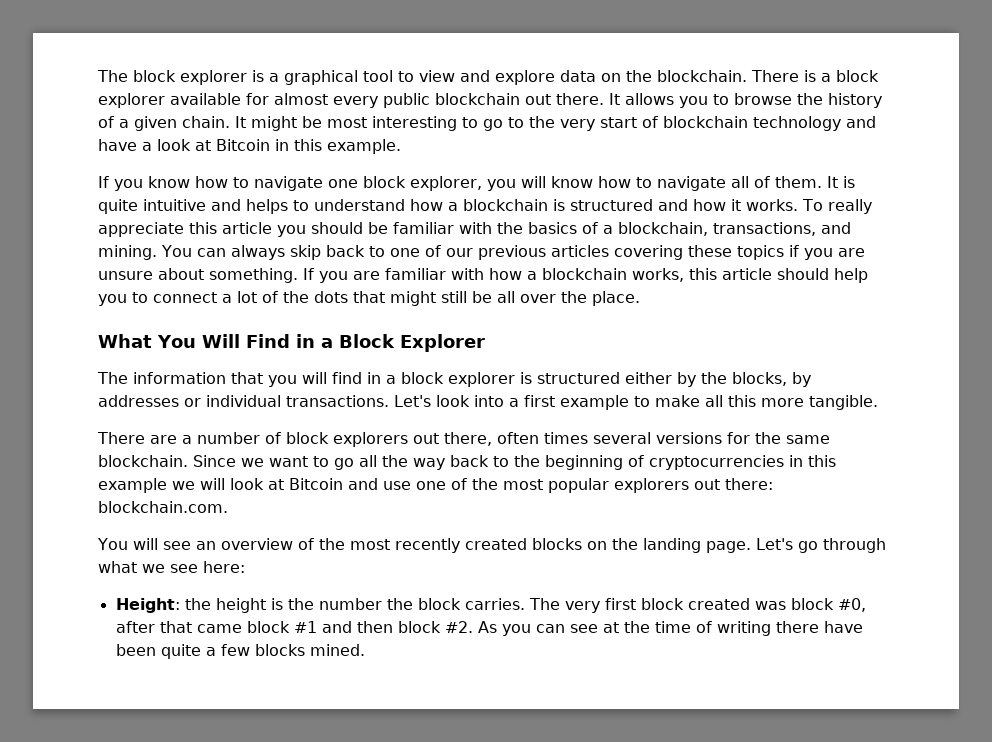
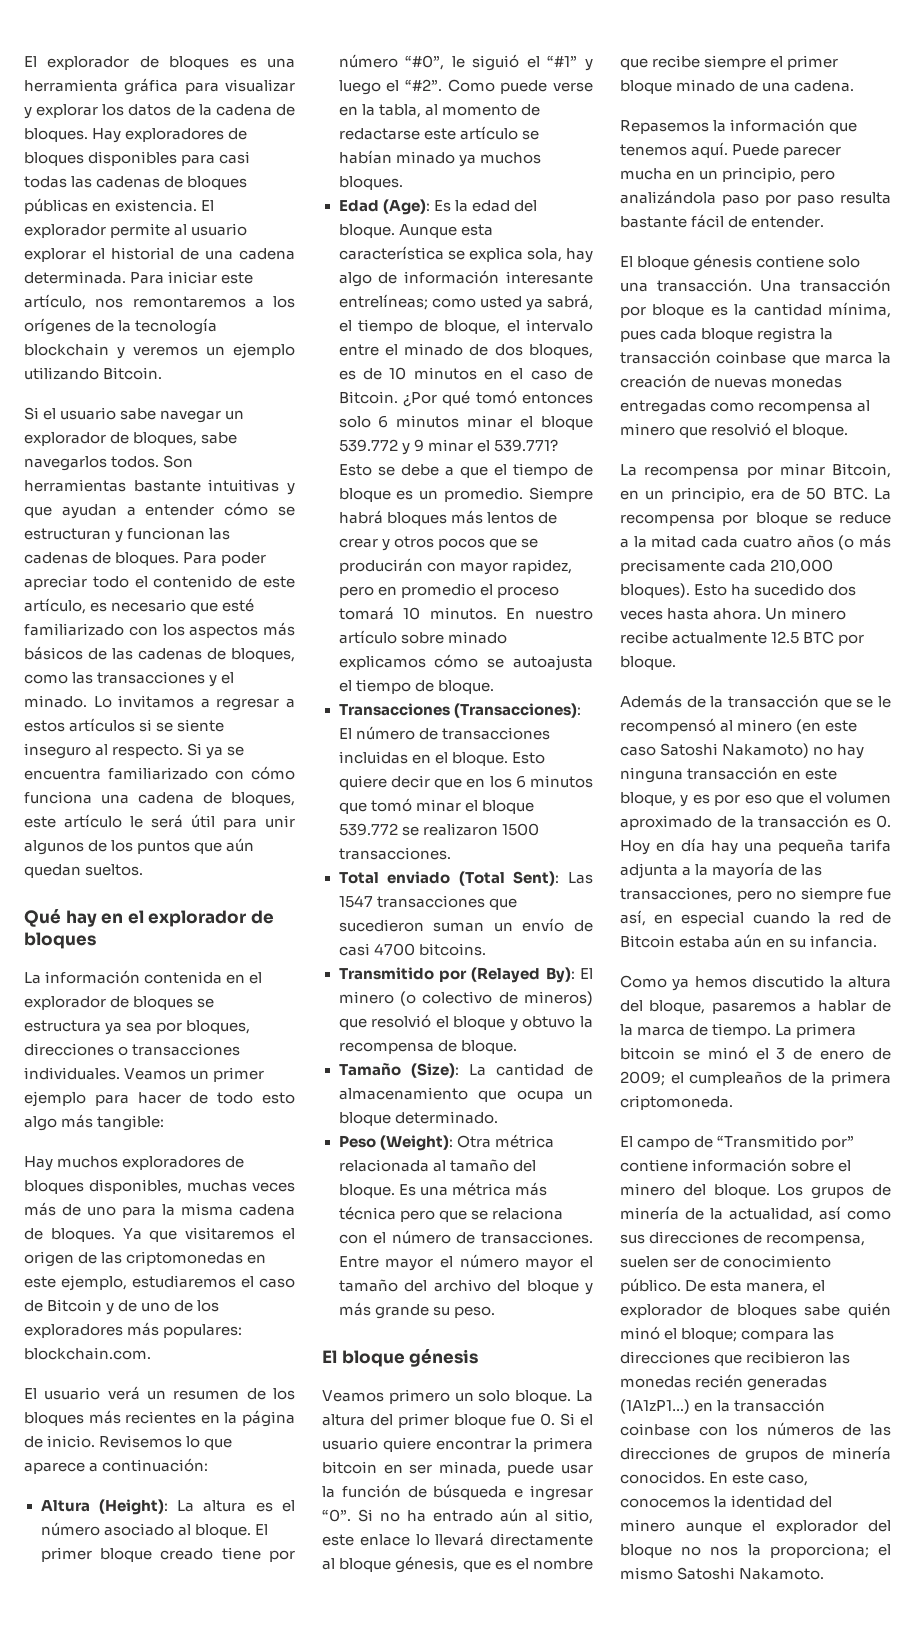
- The block explorer is a graphical tool to view and explore data on the blockchain. There is a block explorer available for almost every public blockchain out there. It allows you to browse the history of a given chain. It might be most interesting to go to the very start of blockchain technology and have a look at Bitcoin in this example.
- If you know how to navigate one block explorer, you will know how to navigate all of them. It is quite intuitive and helps to understand how a blockchain is structured and how it works. To really appreciate this article you should be familiar with the basics of a blockchain, transactions, and mining. You can always skip back to one of our previous articles covering these topics if you are unsure about something. If you are familiar with how a blockchain works, this article should help you to connect a lot of the dots that might still be all over the place.
- What You Will Find in a Block Explorer
- The information that you will find in a block explorer is structured either by the blocks, by addresses or individual transactions. Let's look into a first example to make all this more tangible.
- There are a number of block explorers out there, often times several versions for the same blockchain. Since we want to go all the way back to the beginning of cryptocurrencies in this example we will look at Bitcoin and use one of the most popular explorers out there: blockchain.com.
- You will see an overview of the most recently created blocks on the landing page. Let's go through what we see here:
- Height: the height is the number the block carries. The very first block created was block #0, after that came block #1 and then block #2. As you can see at the time of writing there have been quite a few blocks mined.
+ El explorador de bloques es una herramienta gráfica para visualizar y explorar los datos de la cadena de bloques. Hay exploradores de bloques disponibles para casi todas las cadenas de bloques públicas en existencia. El explorador permite al usuario explorar el historial de una cadena determinada. Para iniciar este artículo, nos remontaremos a los orígenes de la tecnología blockchain y veremos un ejemplo utilizando Bitcoin.
+ Si el usuario sabe navegar un explorador de bloques, sabe navegarlos todos. Son herramientas bastante intuitivas y que ayudan a entender cómo se estructuran y funcionan las cadenas de bloques. Para poder apreciar todo el contenido de este artículo, es necesario que esté familiarizado con los aspectos más básicos de las cadenas de bloques, como las transacciones y el minado. Lo invitamos a regresar a estos artículos si se siente inseguro al respecto. Si ya se encuentra familiarizado con cómo funciona una cadena de bloques, este artículo le será útil para unir algunos de los puntos que aún quedan sueltos.
+ Qué hay en el explorador de bloques
+ La información contenida en el explorador de bloques se estructura ya sea por bloques, direcciones o transacciones individuales. Veamos un primer ejemplo para hacer de todo esto algo más tangible:
+ Hay muchos exploradores de bloques disponibles, muchas veces más de uno para la misma cadena de bloques. Ya que visitaremos el origen de las criptomonedas en este ejemplo, estudiaremos el caso de Bitcoin y de uno de los exploradores más populares: blockchain.com.
+ El usuario verá un resumen de los bloques más recientes en la página de inicio. Revisemos lo que aparece a continuación:
+ Altura (Height): La altura es el número asociado al bloque. El primer bloque creado tiene por número “#0”, le siguió el “#1” y luego el “#2”. Como puede verse en la tabla, al momento de redactarse este artículo se habían minado ya muchos bloques.
+ Edad (Age): Es la edad del bloque. Aunque esta característica se explica sola, hay algo de información interesante entrelíneas; como usted ya sabrá, el tiempo de bloque, el intervalo entre el minado de dos bloques, es de 10 minutos en el caso de Bitcoin. ¿Por qué tomó entonces solo 6 minutos minar el bloque 539.772 y 9 minar el 539.771? Esto se debe a que el tiempo de bloque es un promedio. Siempre habrá bloques más lentos de crear y otros pocos que se producirán con mayor rapidez, pero en promedio el proceso tomará 10 minutos. En nuestro artículo sobre minado explicamos cómo se autoajusta el tiempo de bloque.
+ Transacciones (Transacciones): El número de transacciones incluidas en el bloque. Esto quiere decir que en los 6 minutos que tomó minar el bloque 539.772 se realizaron 1500 transacciones.
+ Total enviado (Total Sent): Las 1547 transacciones que sucedieron suman un envío de casi 4700 bitcoins.
+ Transmitido por (Relayed By): El minero (o colectivo de mineros) que resolvió el bloque y obtuvo la recompensa de bloque.
+ Tamaño (Size): La cantidad de almacenamiento que ocupa un bloque determinado.
+ Peso (Weight): Otra métrica relacionada al tamaño del bloque. Es una métrica más técnica pero que se relaciona con el número de transacciones. Entre mayor el número mayor el tamaño del archivo del bloque y más grande su peso.
+ El bloque génesis
+ Veamos primero un solo bloque. La altura del primer bloque fue 0. Si el usuario quiere encontrar la primera bitcoin en ser minada, puede usar la función de búsqueda e ingresar “0”. Si no ha entrado aún al sitio, este enlace lo llevará directamente al bloque génesis, que es el nombre que recibe siempre el primer bloque minado de una cadena.
+ Repasemos la información que tenemos aquí. Puede parecer mucha en un principio, pero analizándola paso por paso resulta bastante fácil de entender.
+ El bloque génesis contiene solo una transacción. Una transacción por bloque es la cantidad mínima, pues cada bloque registra la transacción coinbase que marca la creación de nuevas monedas entregadas como recompensa al minero que resolvió el bloque.
+ La recompensa por minar Bitcoin, en un principio, era de 50 BTC. La recompensa por bloque se reduce a la mitad cada cuatro años (o más precisamente cada 210,000 bloques). Esto ha sucedido dos veces hasta ahora. Un minero recibe actualmente 12.5 BTC por bloque.
+ Además de la transacción que se le recompensó al minero (en este caso Satoshi Nakamoto) no hay ninguna transacción en este bloque, y es por eso que el volumen aproximado de la transacción es 0. Hoy en día hay una pequeña tarifa adjunta a la mayoría de las transacciones, pero no siempre fue así, en especial cuando la red de Bitcoin estaba aún en su infancia.
+ Como ya hemos discutido la altura del bloque, pasaremos a hablar de la marca de tiempo. La primera bitcoin se minó el 3 de enero de 2009; el cumpleaños de la primera criptomoneda.
+ El campo de “Transmitido por” contiene información sobre el minero del bloque. Los grupos de minería de la actualidad, así como sus direcciones de recompensa, suelen ser de conocimiento público. De esta manera, el explorador de bloques sabe quién minó el bloque; compara las direcciones que recibieron las monedas recién generadas (1A1zP1…) en la transacción coinbase con los números de las direcciones de grupos de minería conocidos. En este caso, conocemos la identidad del minero aunque el explorador del bloque no nos la proporciona; el mismo Satoshi Nakamoto.

